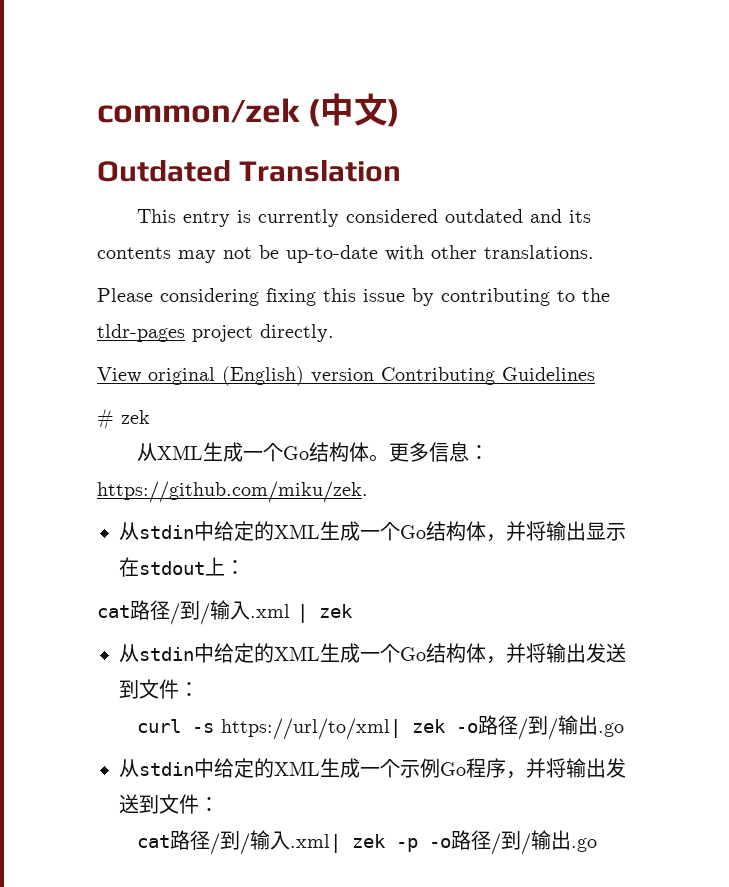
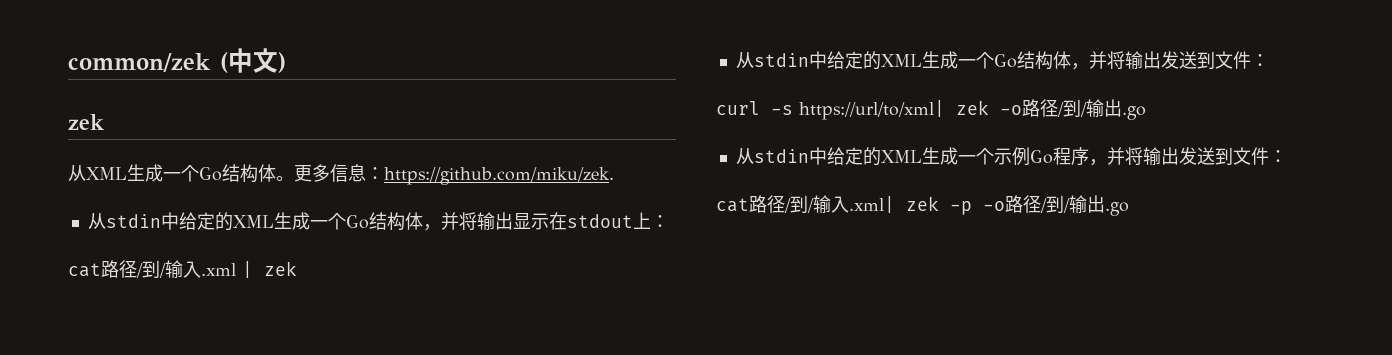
  common/zek (中文)
- Outdated Translation
- This entry is currently considered outdated and its contents may not be up-to-date with other translations.
- Please considering fixing this issue by contributing to the tldr-pages project directly.
- View original (English) version Contributing Guidelines
- # zek
+ zek

